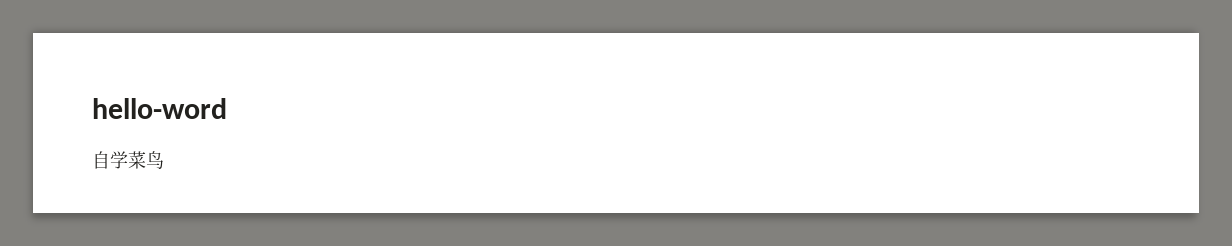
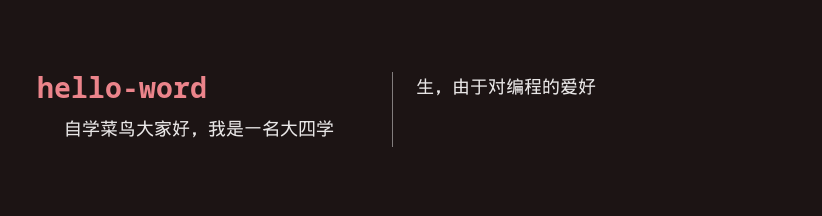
- 自学菜鸟
+ 自学菜鸟大家好，我是一名大四学生，由于对编程的爱好

